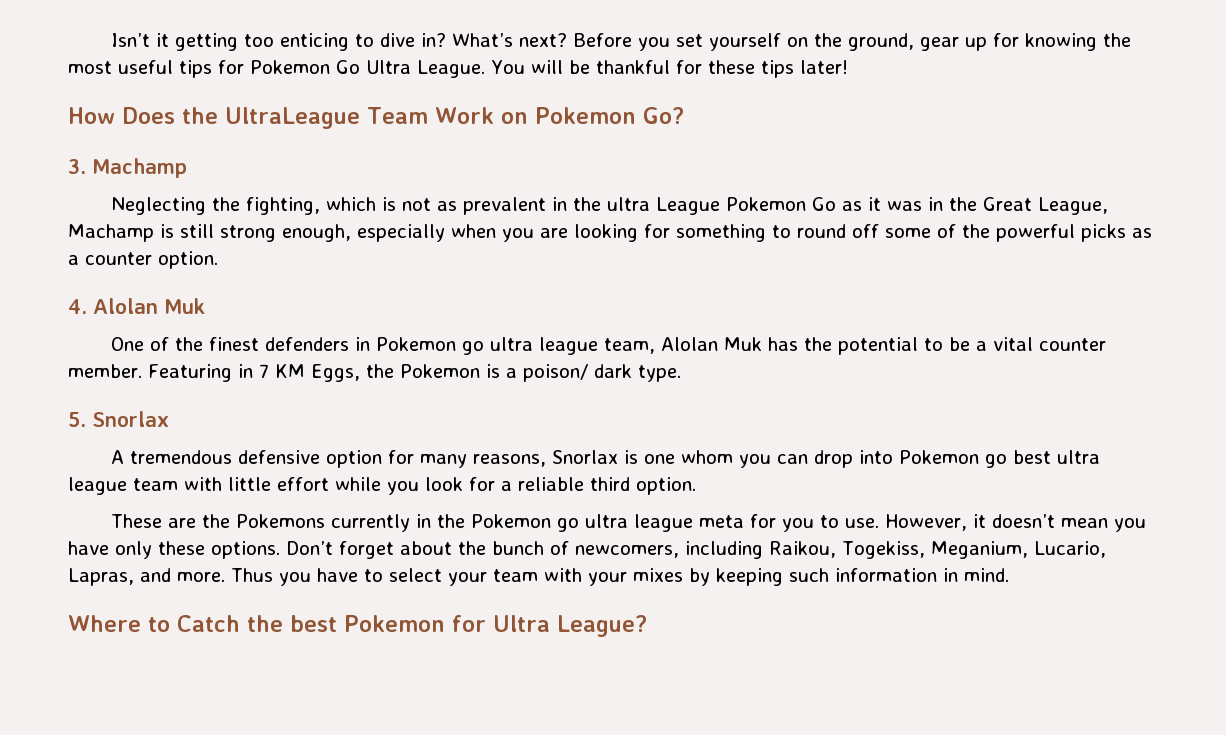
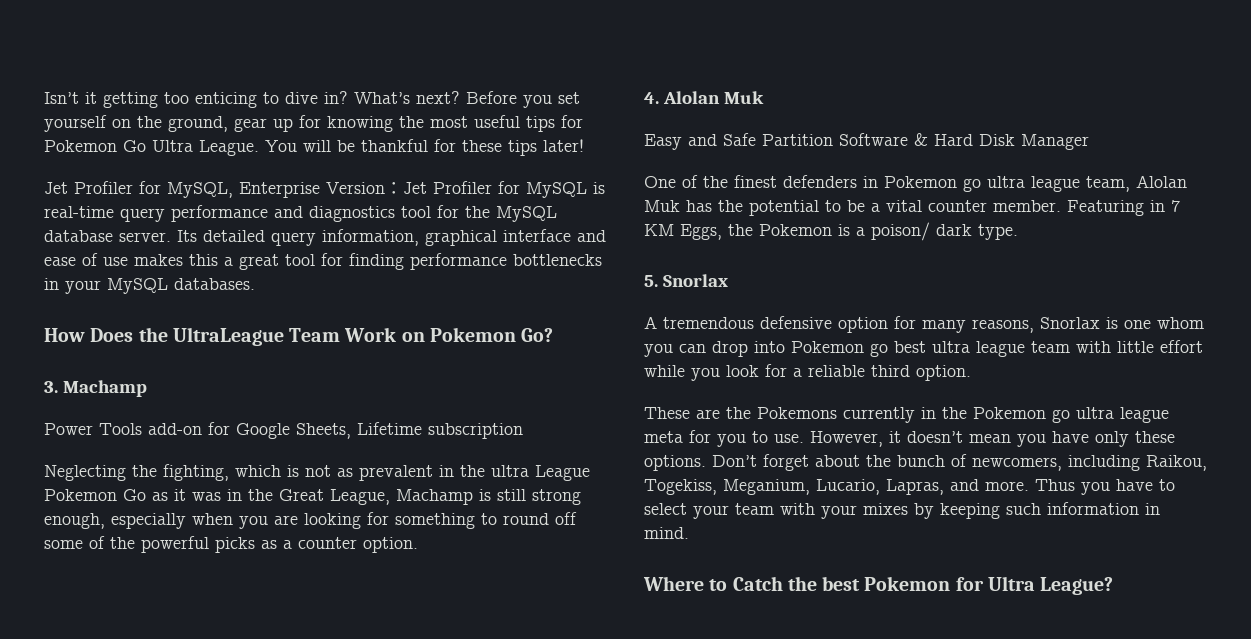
+ Jet Profiler for MySQL, Enterprise Version：Jet Profiler for MySQL is real-time query performance and diagnostics tool for the MySQL database server. Its detailed query information, graphical interface and ease of use makes this a great tool for finding performance bottlenecks in your MySQL databases.
+ Power Tools add-on for Google Sheets, Lifetime subscription
+ Easy and Safe Partition Software & Hard Disk Manager

